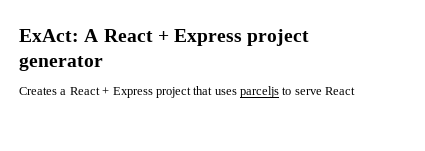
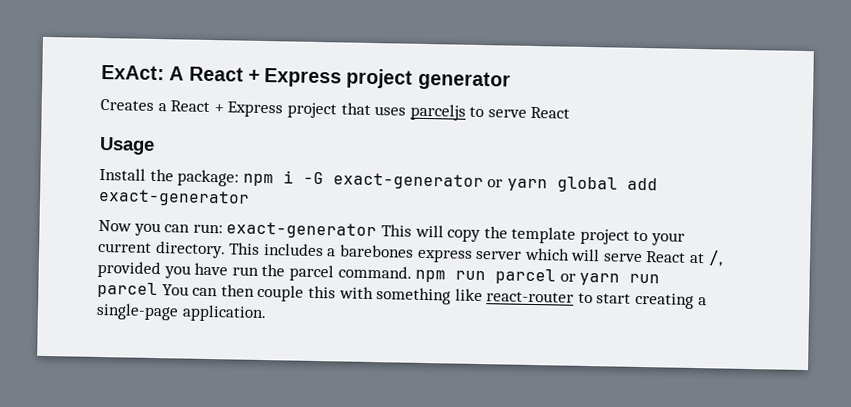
+ Usage
+ Install the package: npm i -G exact-generator or yarn global add exact-generator
+ Now you can run: exact-generator This will copy the template project to your current directory. This includes a barebones express server which will serve React at /, provided you have run the parcel command. npm run parcel or yarn run parcel You can then couple this with something like react-router to start creating a single-page application.

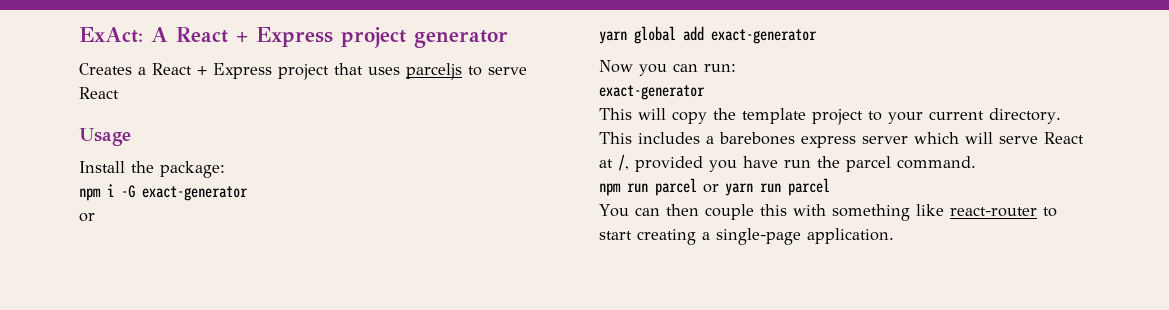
- Install the package: npm i -G exact-generator or yarn global add exact-generator
+ Install the package:
+ npm i -G exact-generator
+ or
+ yarn global add exact-generator
- Now you can run: exact-generator This will copy the template project to your current directory.
+ Now you can run:
+ exact-generator
+ This will copy the template project to your current directory.
- This includes a barebones express server which will serve React at /, provided you have run the parcel command. npm run parcel or yarn run parcel You can then couple this with something like react-router to start creating a single-page application.
+ This includes a barebones express server which will serve React at /, provided you have run the parcel command.
+ npm run parcel or yarn run parcel
+ You can then couple this with something like react-router to start creating a single-page application.

